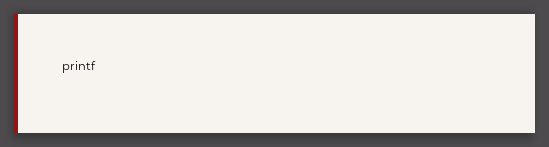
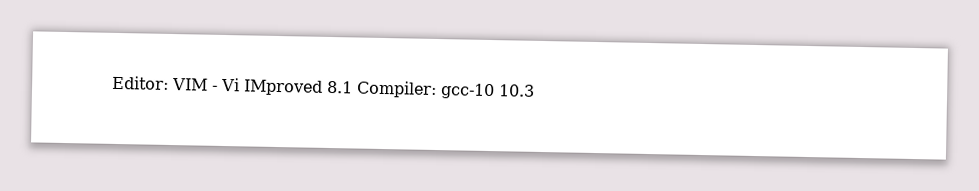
- printf
+ Editor: VIM - Vi IMproved 8.1 Compiler: gcc-10 10.3

